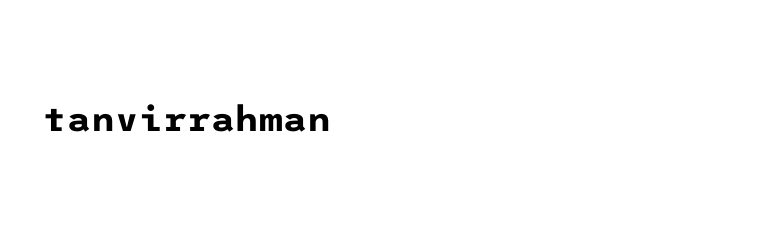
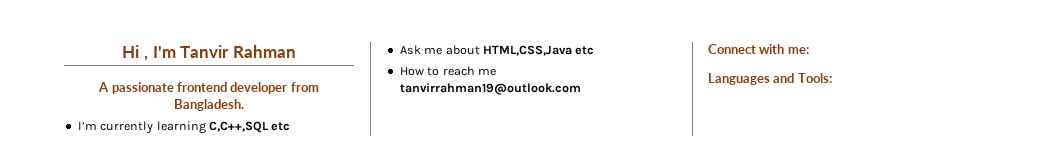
- tanvirrahman
+ Hi , I'm Tanvir Rahman
+ A passionate frontend developer from Bangladesh.
+ I’m currently learning C,C++,SQL etc
+ Ask me about HTML,CSS,Java etc
+ How to reach me tanvirrahman19@outlook.com
+ Connect with me:
+ Languages and Tools:

